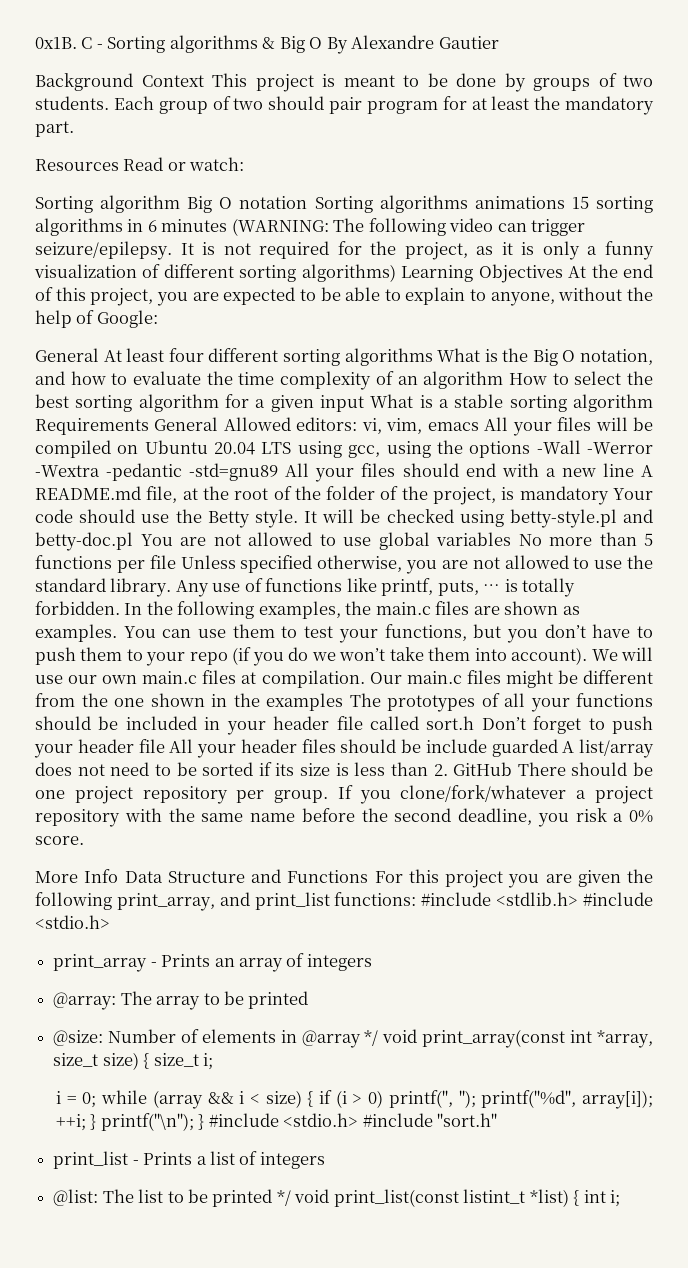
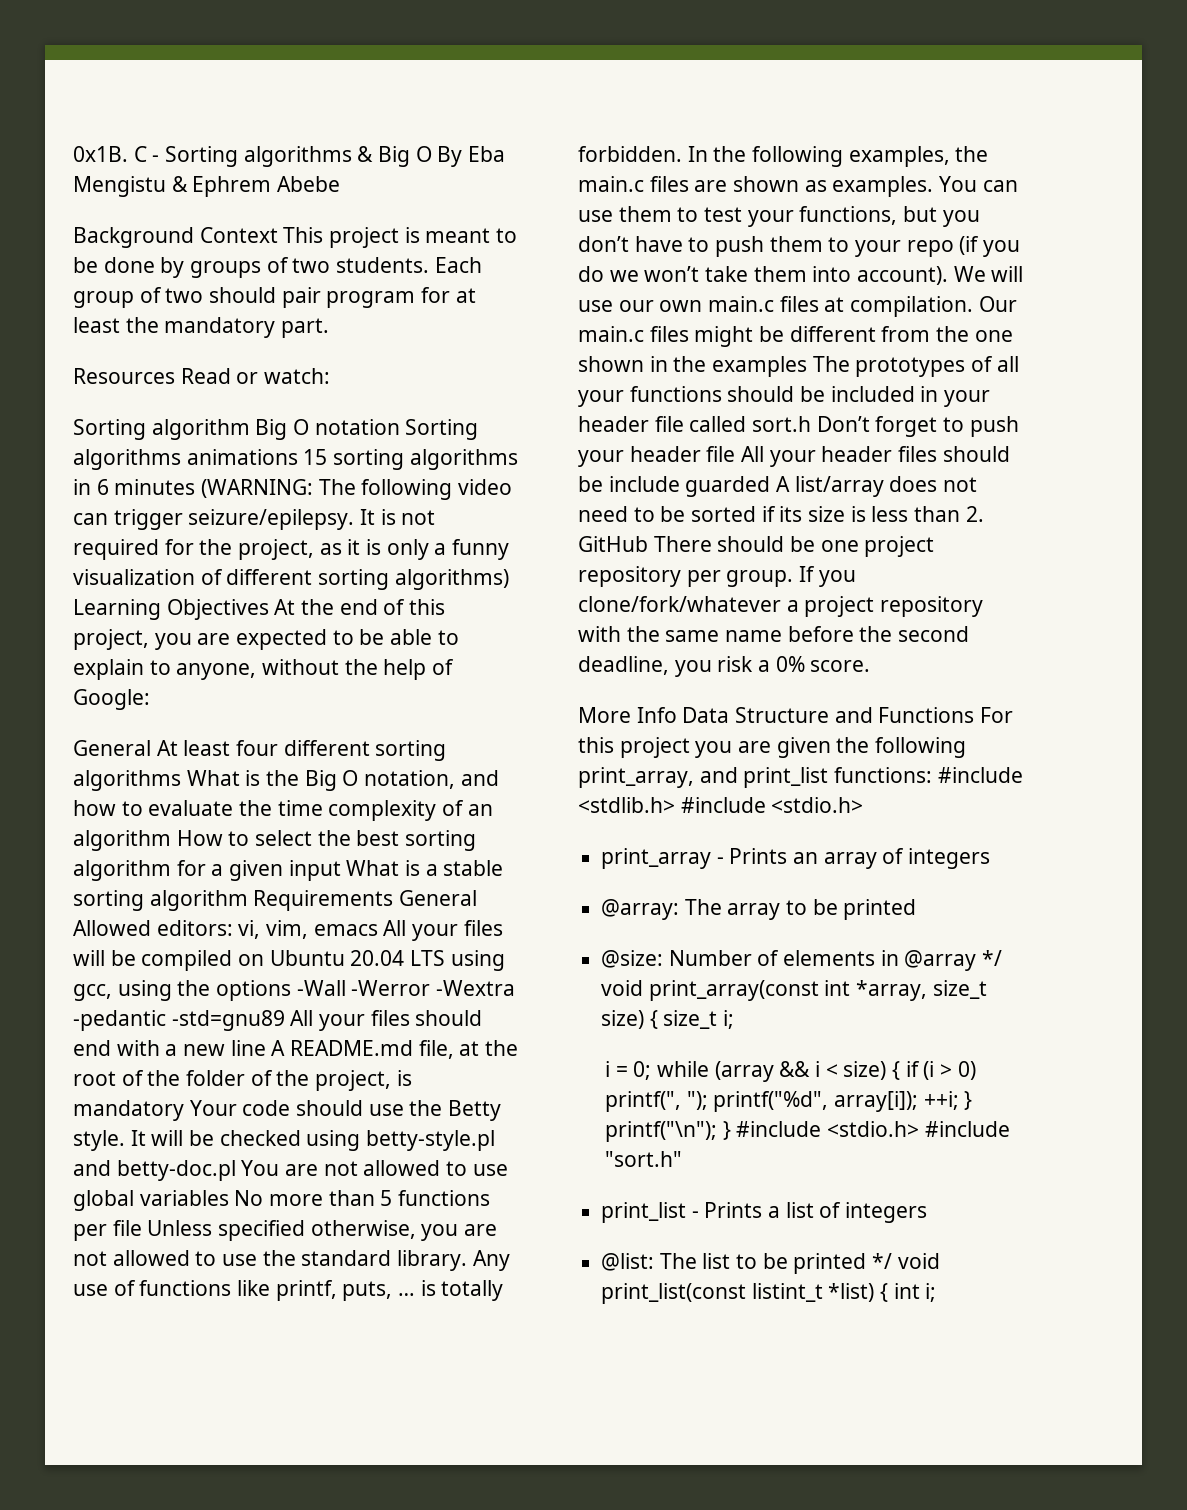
- C - Sorting algorithms & Big O By Alexandre Gautier
+ C - Sorting algorithms & Big O By Eba Mengistu & Ephrem Abebe

